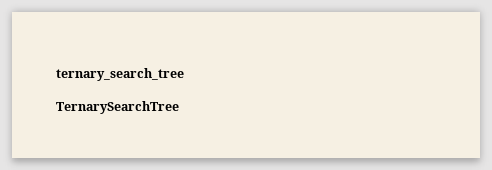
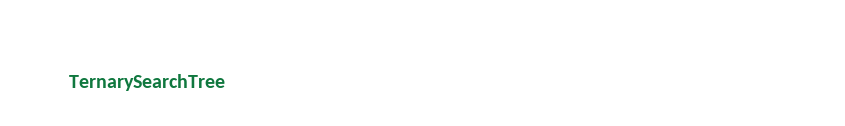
- ternary_search_tree

